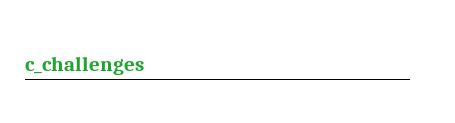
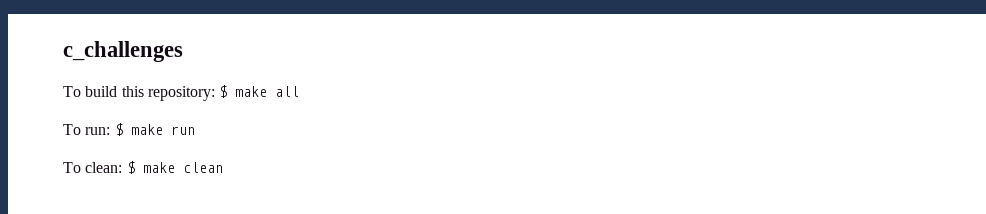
+ To build this repository: $ make all
+ To run: $ make run
+ To clean: $ make clean

